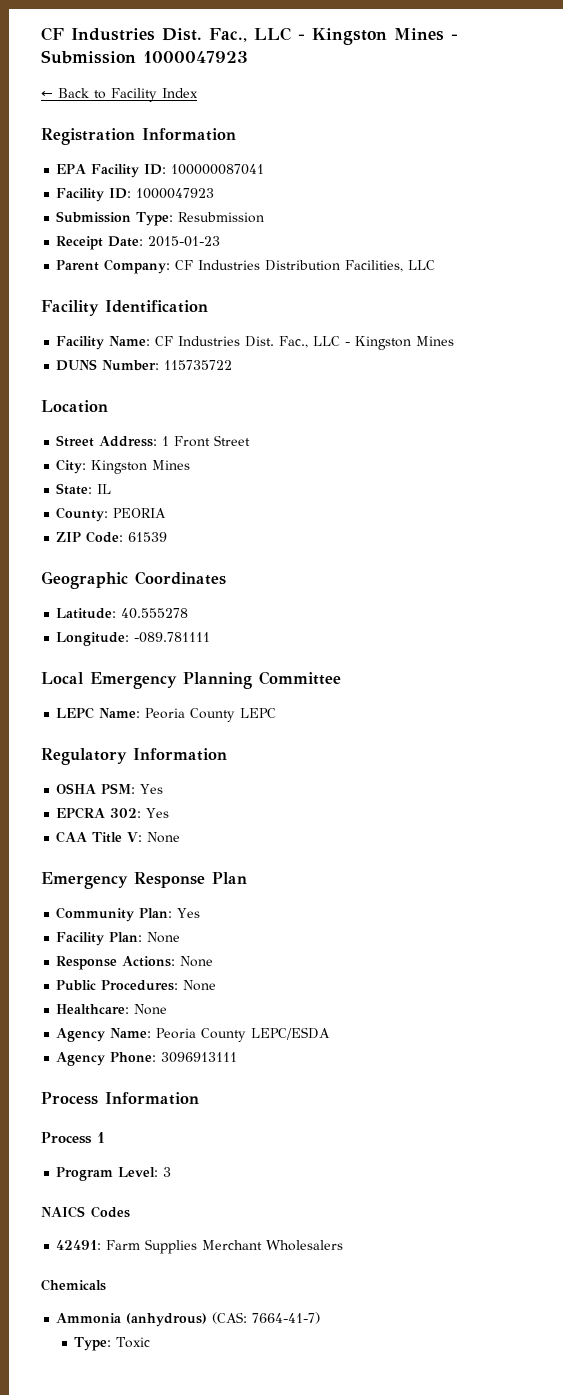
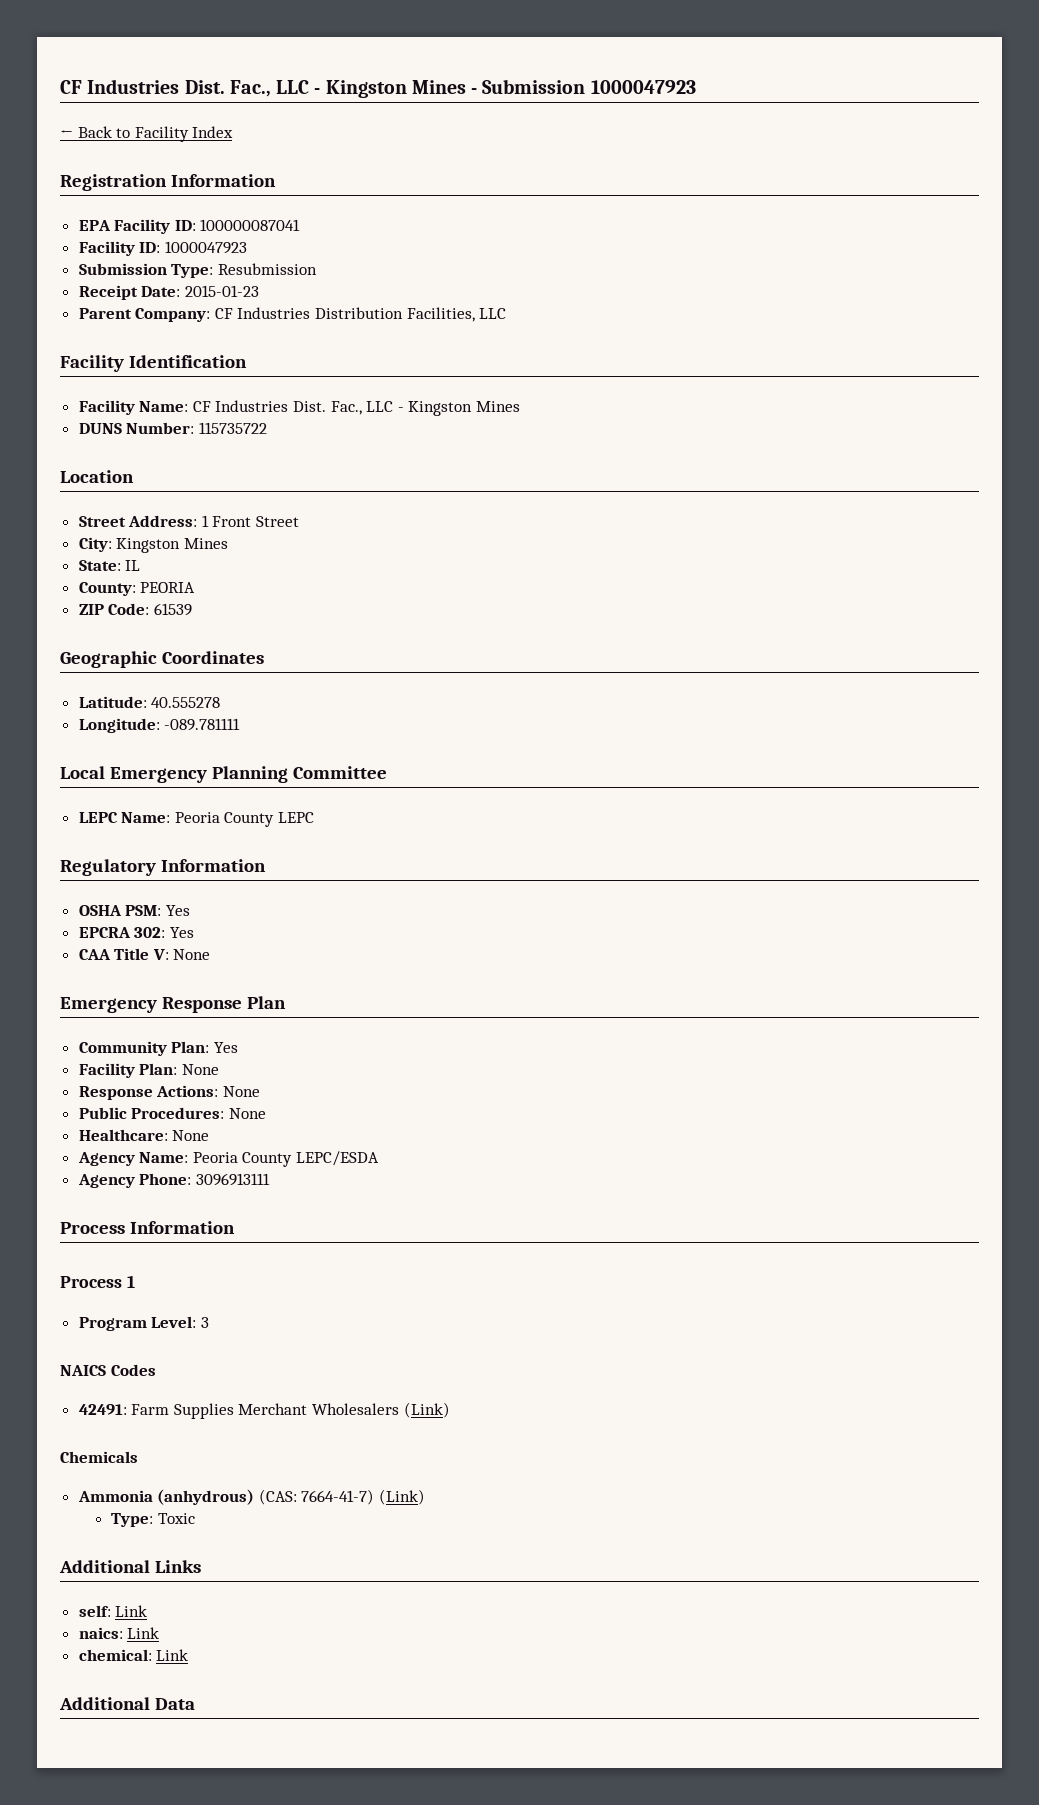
- 42491: Farm Supplies Merchant Wholesalers
+ 42491: Farm Supplies Merchant Wholesalers (Link)
- Ammonia (anhydrous) (CAS: 7664-41-7)
+ Ammonia (anhydrous) (CAS: 7664-41-7) (Link)
+ Additional Links
+ self: Link
+ naics: Link
+ chemical: Link
+ Additional Data

